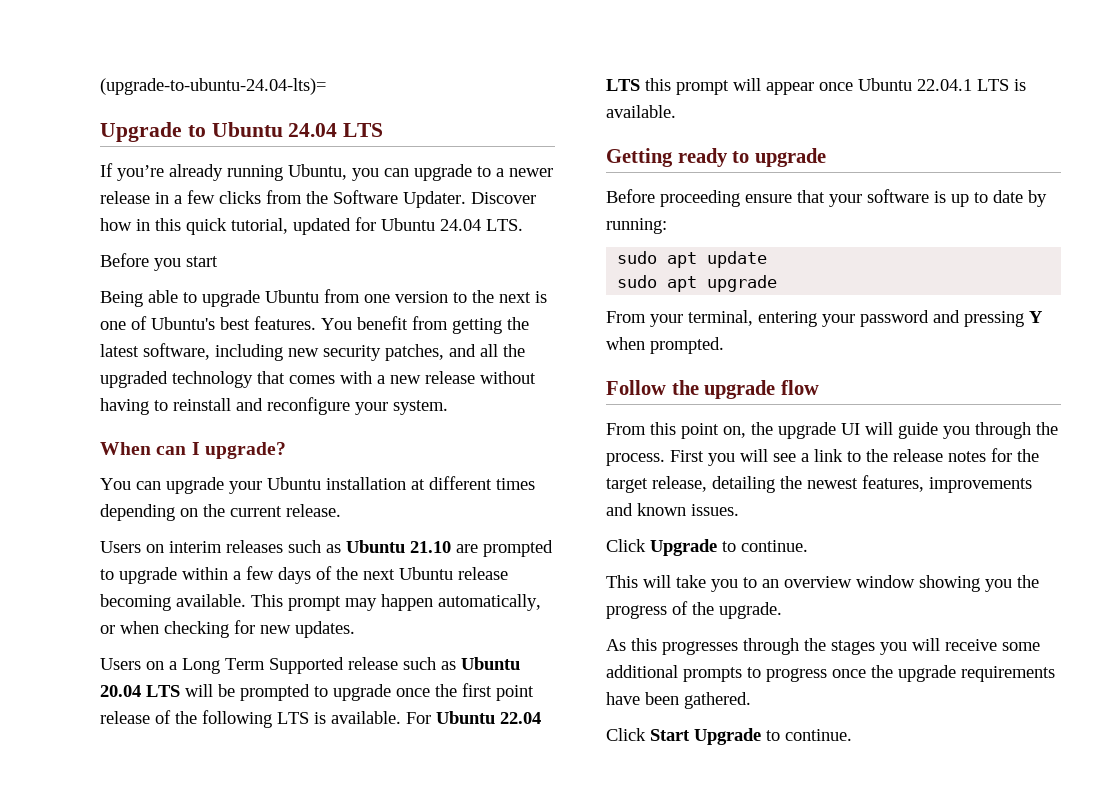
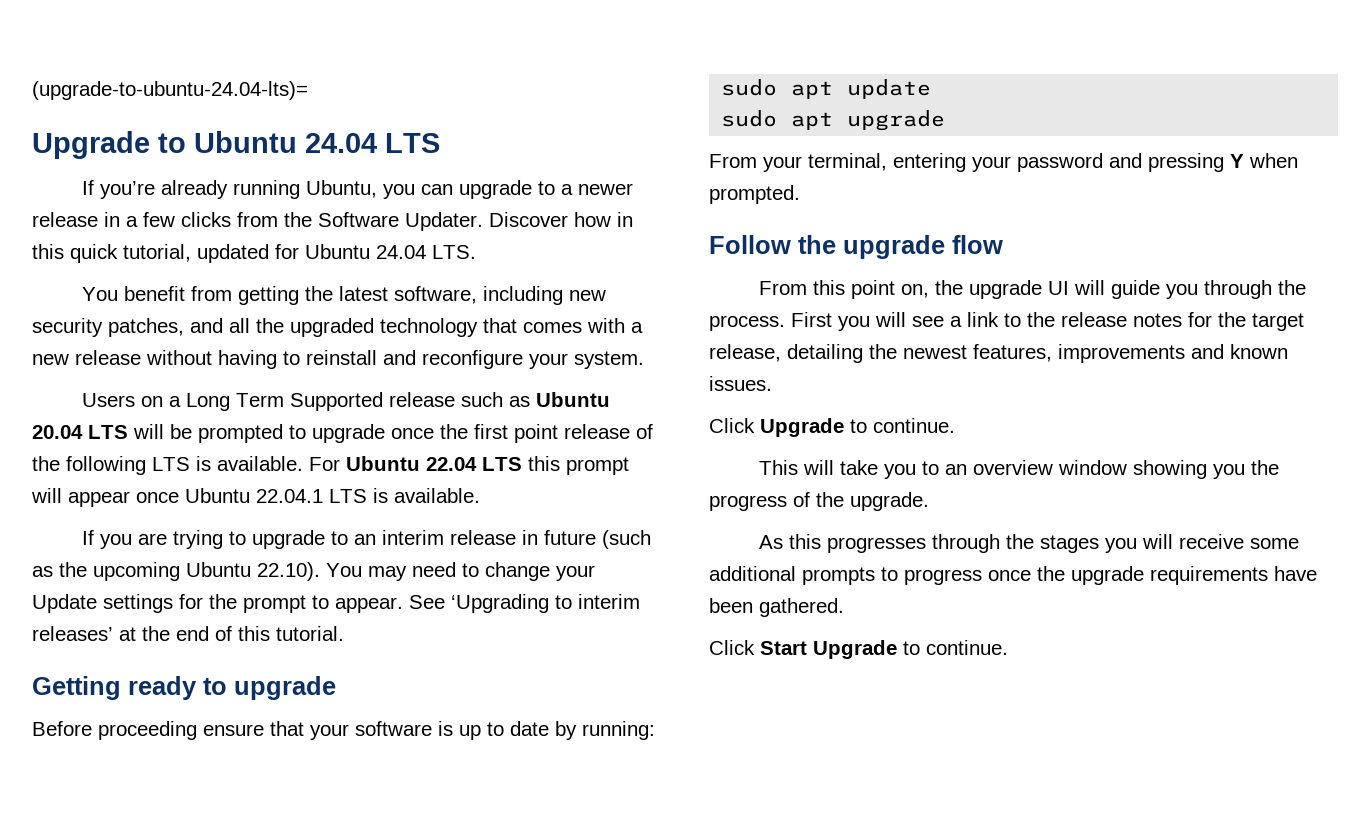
- Before you start
- Being able to upgrade Ubuntu from one version to the next is one of Ubuntu's best features.
- When can I upgrade?
- You can upgrade your Ubuntu installation at different times depending on the current release.
- Users on interim releases such as Ubuntu 21.10 are prompted to upgrade within a few days of the next Ubuntu release becoming available. This prompt may happen automatically, or when checking for new updates.
+ If you are trying to upgrade to an interim release in future (such as the upcoming Ubuntu 22.10). You may need to change your Update settings for the prompt to appear. See ‘Upgrading to interim releases’ at the end of this tutorial.

